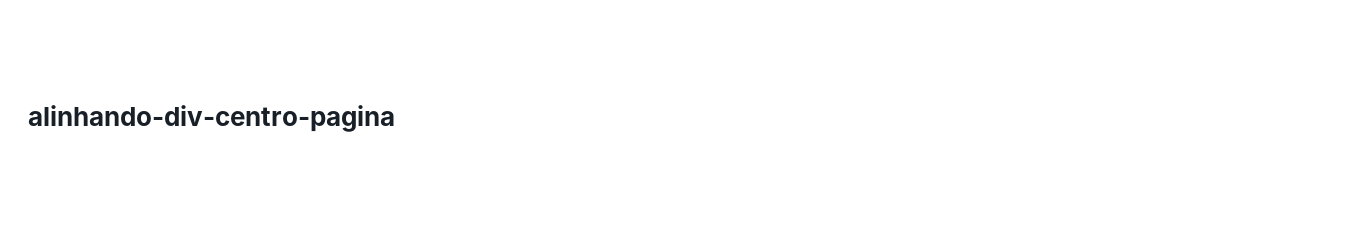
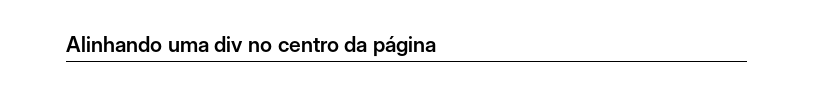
- alinhando-div-centro-pagina
+ Alinhando uma div no centro da página

